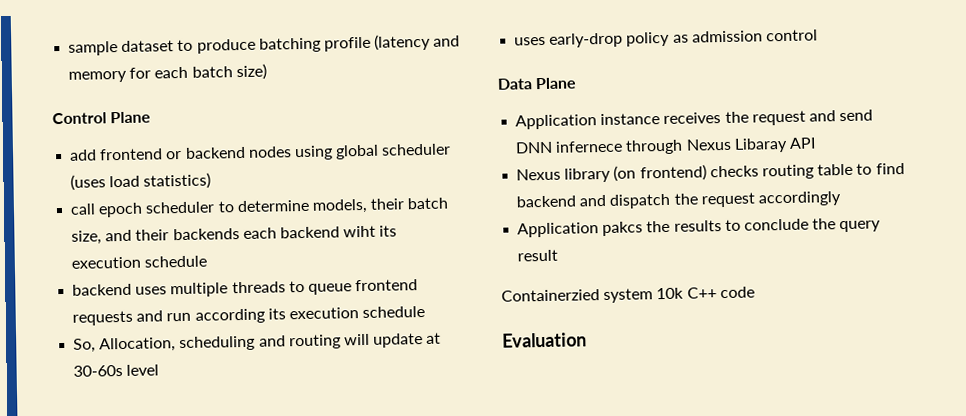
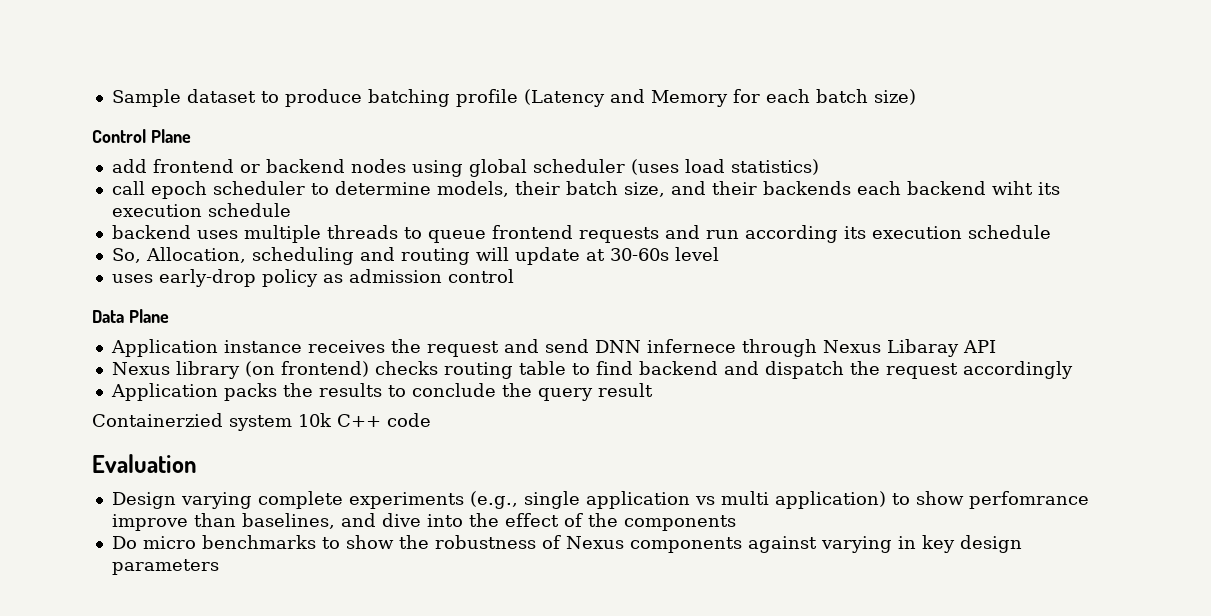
- sample dataset to produce batching profile (latency and memory for each batch size)
+ Sample dataset to produce batching profile (Latency and Memory for each batch size)
- Application pakcs the results to conclude the query result
+ Application packs the results to conclude the query result
+ Design varying complete experiments (e.g., single application vs multi application) to show perfomrance improve than baselines, and dive into the effect of the components
+ Do micro benchmarks to show the robustness of Nexus components against varying in key design parameters

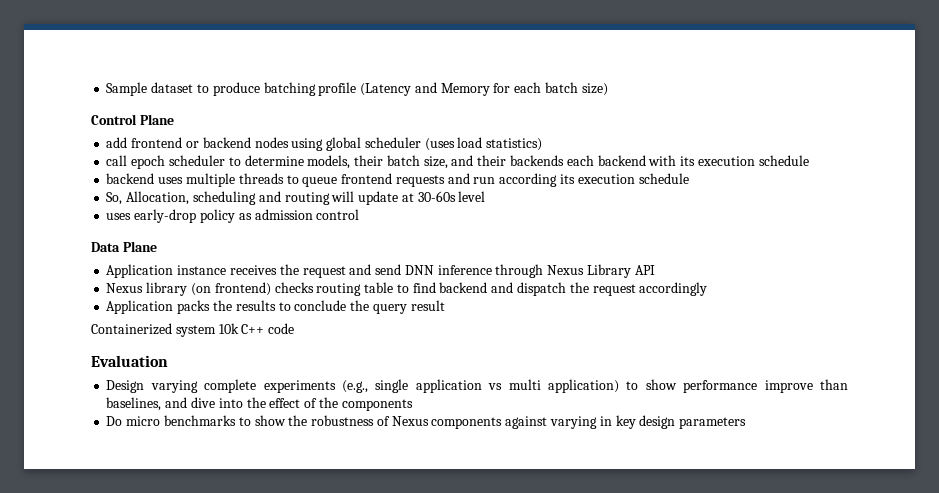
- call epoch scheduler to determine models, their batch size, and their backends each backend wiht its execution schedule
+ call epoch scheduler to determine models, their batch size, and their backends each backend with its execution schedule
- Application instance receives the request and send DNN infernece through Nexus Libaray API
+ Application instance receives the request and send DNN inference through Nexus Library API
- Containerzied system 10k C++ code
+ Containerized system 10k C++ code
- Design varying complete experiments (e.g., single application vs multi application) to show perfomrance improve than baselines, and dive into the effect of the components
+ Design varying complete experiments (e.g., single application vs multi application) to show performance improve than baselines, and dive into the effect of the components

